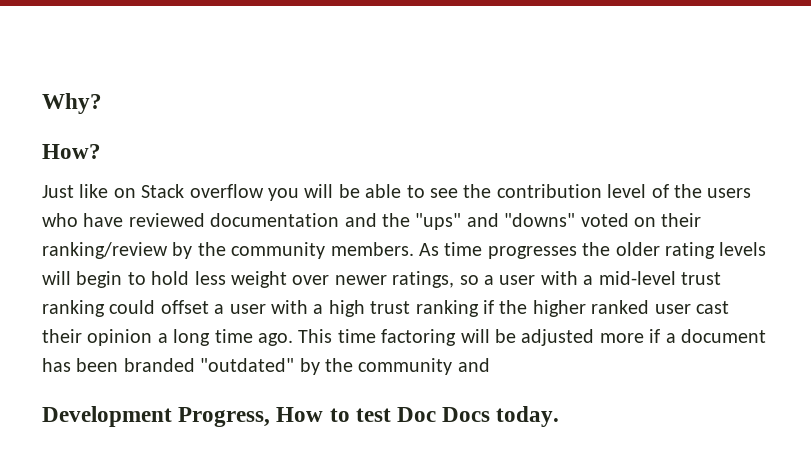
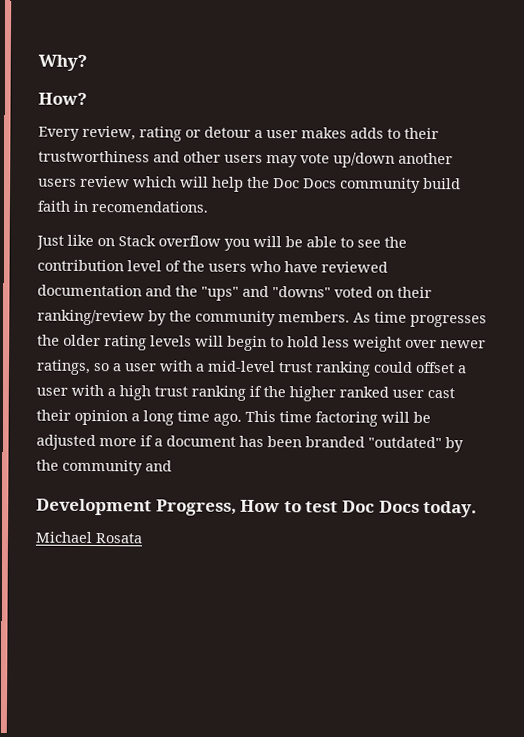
+ Every review, rating or detour a user makes adds to their trustworthiness and other users may vote up/down another users review which will help the Doc Docs community build faith in recomendations.
+ Michael Rosata

